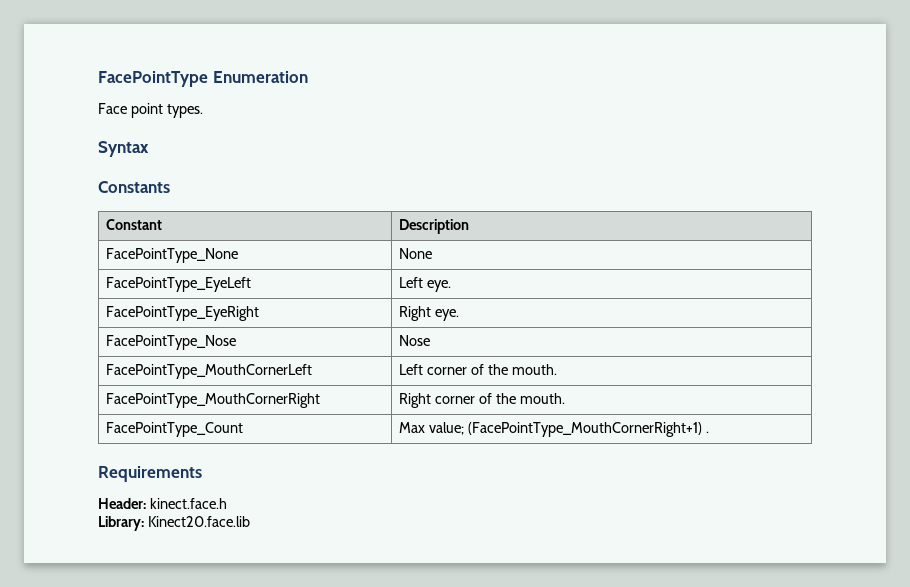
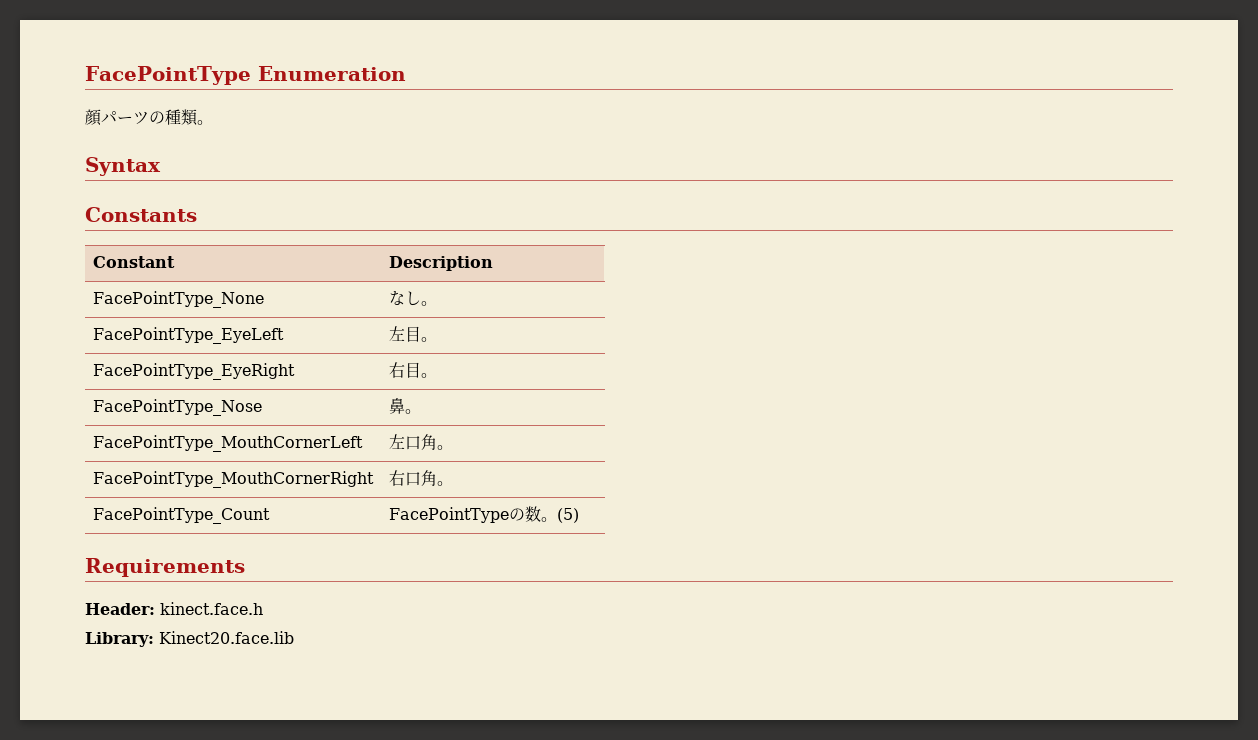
- Face point types.
+ 顔パーツの種類。
- FacePointType_None | None
+ FacePointType_None | なし。
- FacePointType_EyeLeft | Left eye.
+ FacePointType_EyeLeft | 左目。
- FacePointType_EyeRight | Right eye.
+ FacePointType_EyeRight | 右目。
- FacePointType_Nose | Nose
+ FacePointType_Nose | 鼻。
- FacePointType_MouthCornerLeft | Left corner of the mouth.
- FacePointType_MouthCornerRight | Right corner of the mouth.
- FacePointType_Count | Max value; (FacePointType_MouthCornerRight+1) .
+ FacePointType_MouthCornerLeft | 左口角。
+ FacePointType_MouthCornerRight | 右口角。
+ FacePointType_Count | FacePointTypeの数。(5)

